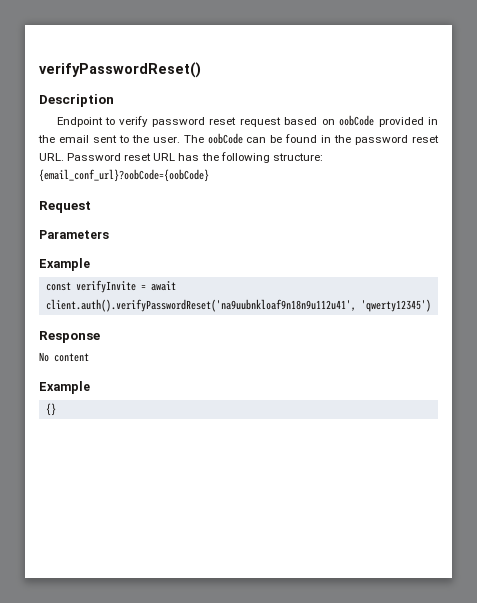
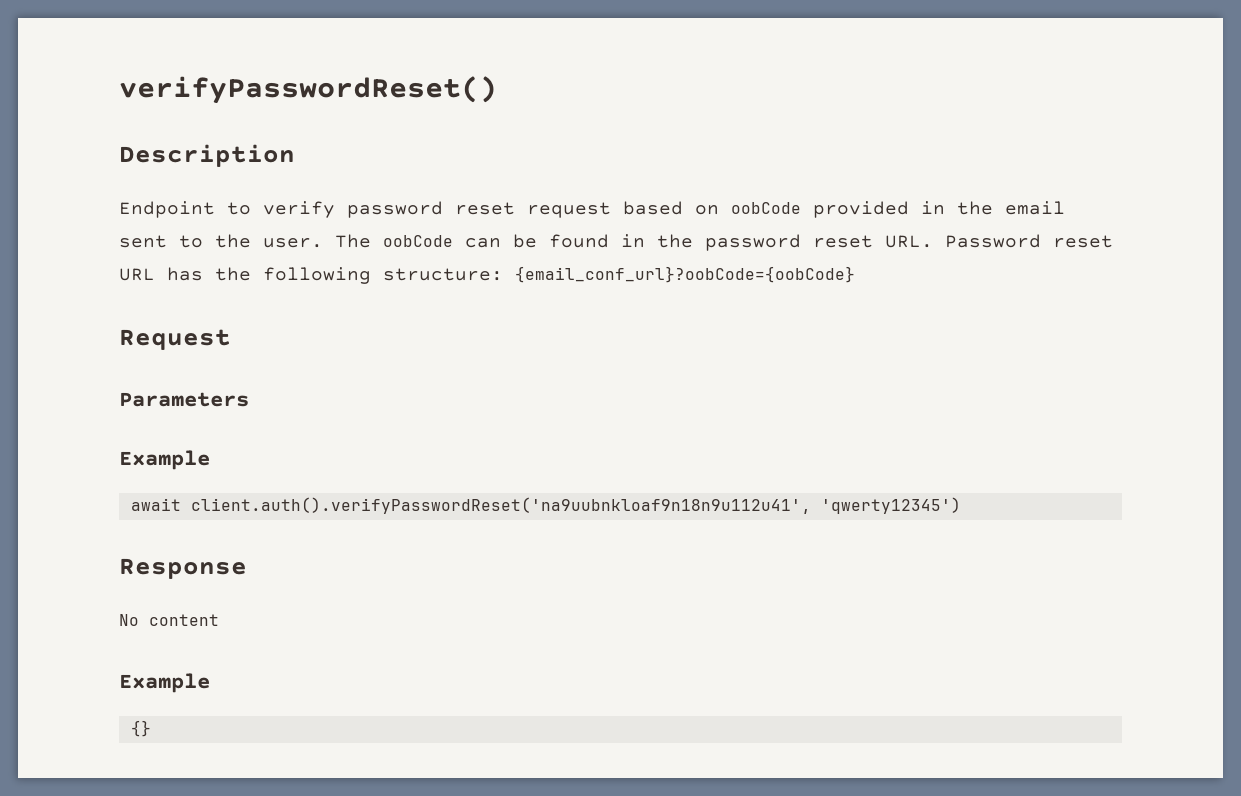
- const verifyInvite = await client.auth().verifyPasswordReset('na9uubnkloaf9n18n9u112u41', 'qwerty12345')
+ await client.auth().verifyPasswordReset('na9uubnkloaf9n18n9u112u41', 'qwerty12345')

